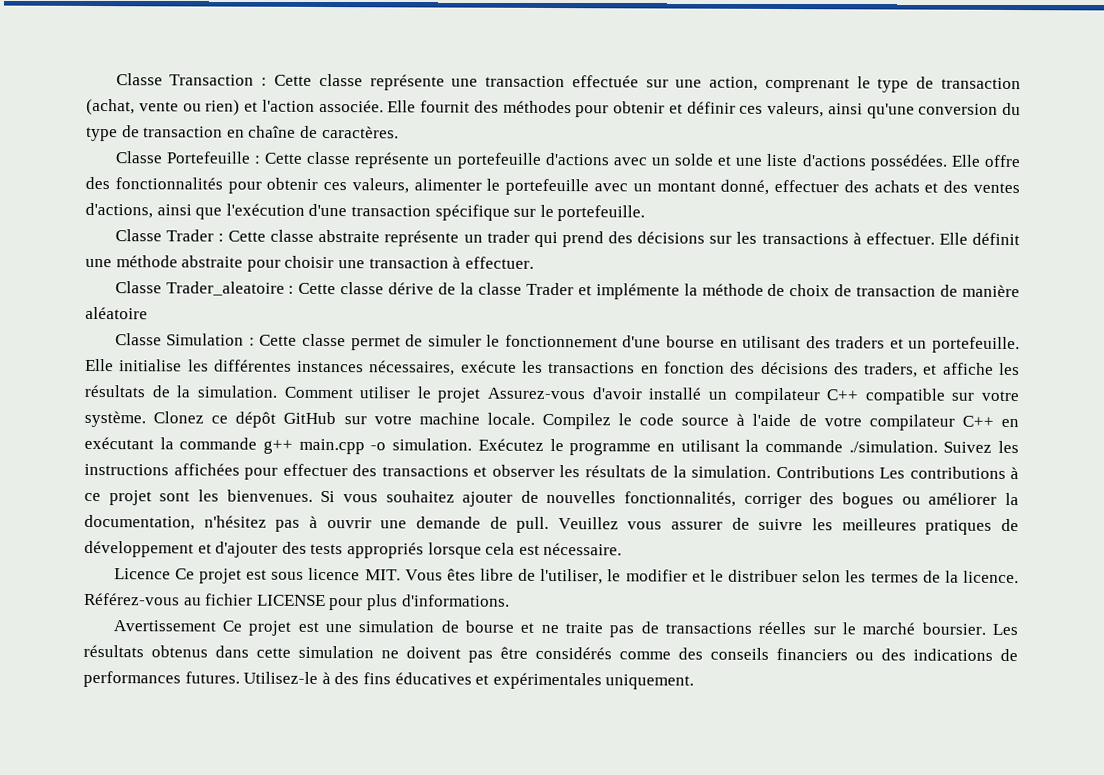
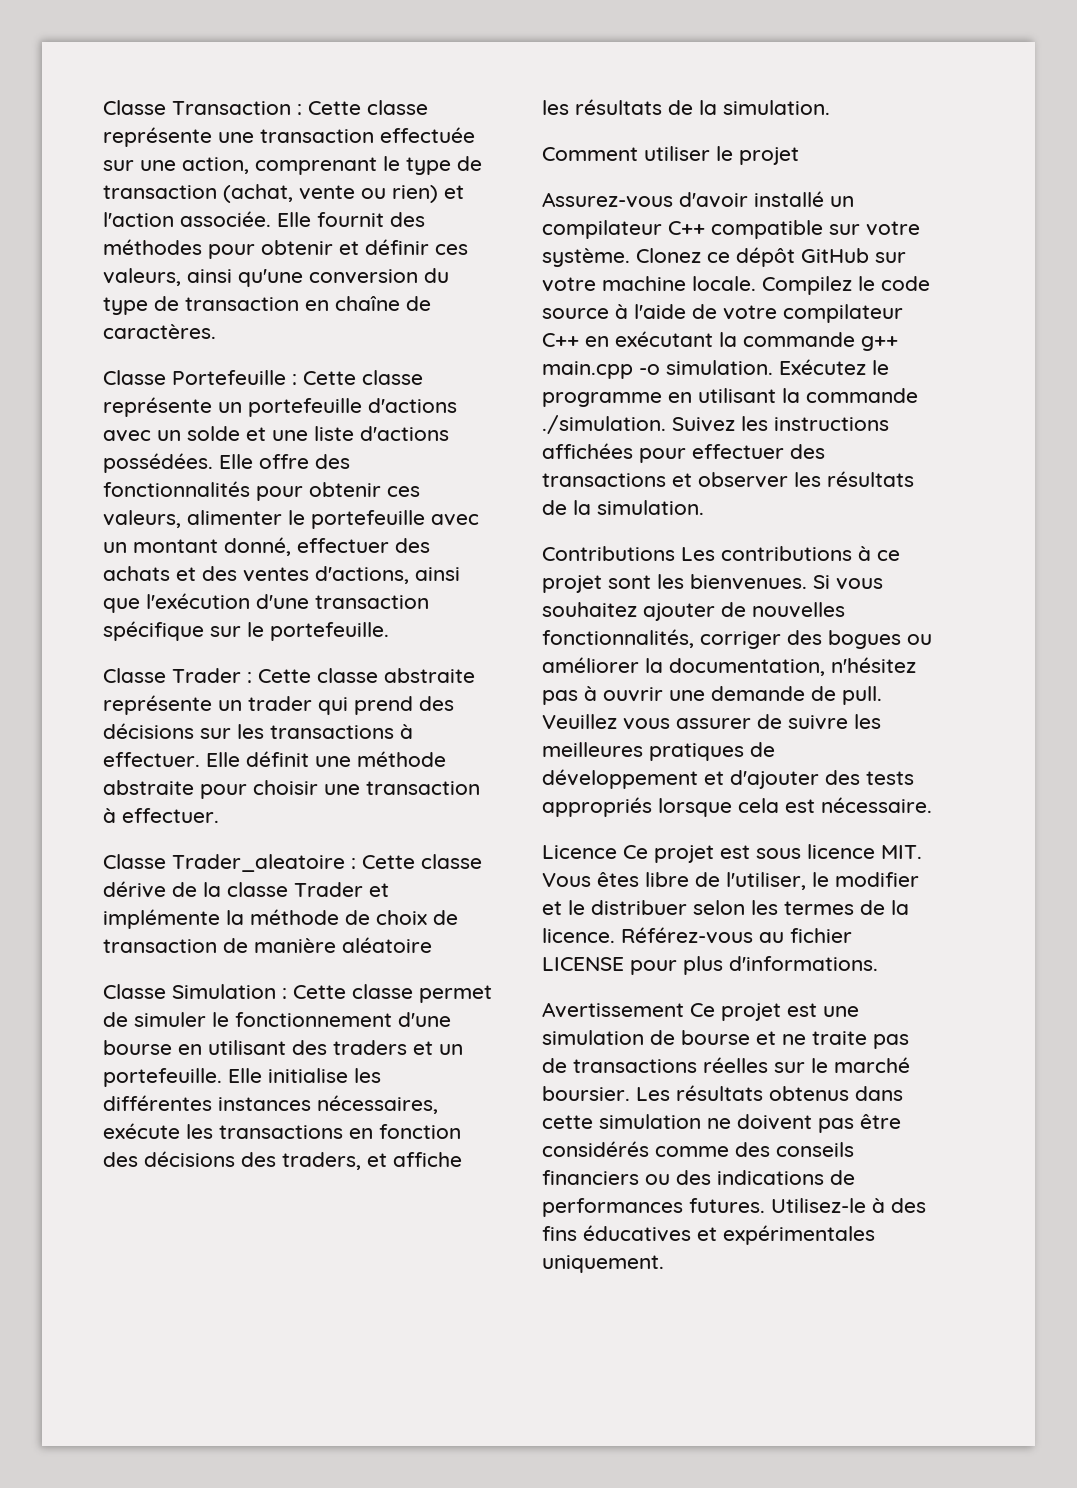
- Elle initialise les différentes instances nécessaires, exécute les transactions en fonction des décisions des traders, et affiche les résultats de la simulation. Comment utiliser le projet Assurez-vous d'avoir installé un compilateur C++ compatible sur votre système.
+ Elle initialise les différentes instances nécessaires, exécute les transactions en fonction des décisions des traders, et affiche les résultats de la simulation.
+ Comment utiliser le projet
+ Assurez-vous d'avoir installé un compilateur C++ compatible sur votre système.
- Exécutez le programme en utilisant la commande ./simulation. Suivez les instructions affichées pour effectuer des transactions et observer les résultats de la simulation. Contributions Les contributions à ce projet sont les bienvenues.
+ Exécutez le programme en utilisant la commande ./simulation. Suivez les instructions affichées pour effectuer des transactions et observer les résultats de la simulation.
+ Contributions Les contributions à ce projet sont les bienvenues.

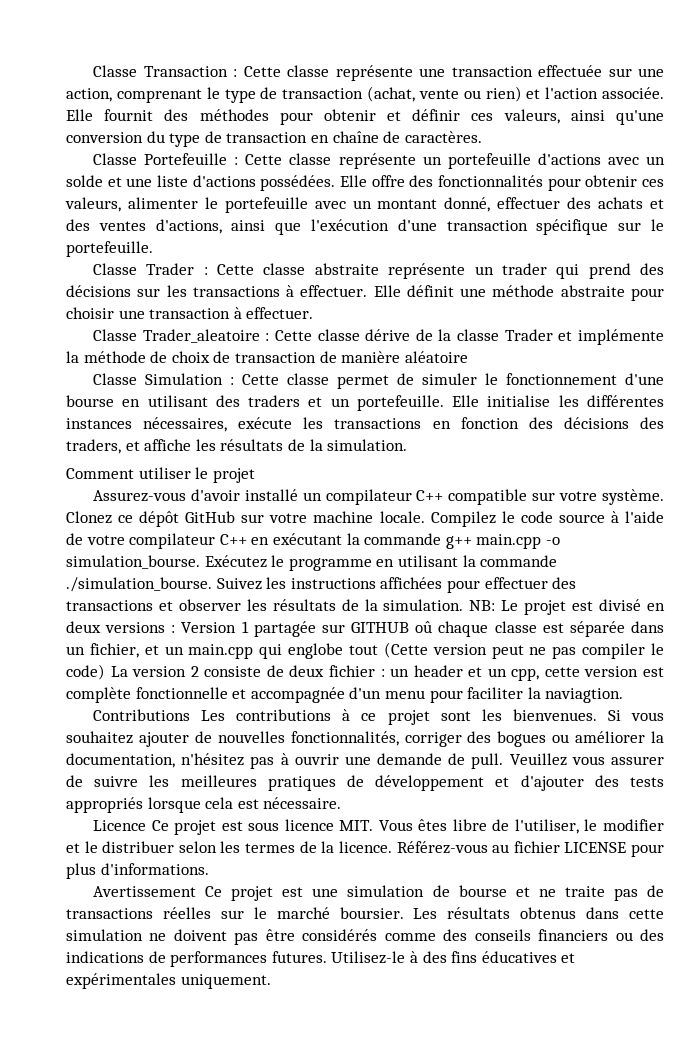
- Compilez le code source à l'aide de votre compilateur C++ en exécutant la commande g++ main.cpp -o simulation.
+ Compilez le code source à l'aide de votre compilateur C++ en exécutant la commande g++ main.cpp -o simulation_bourse.
- Exécutez le programme en utilisant la commande ./simulation. Suivez les instructions affichées pour effectuer des transactions et observer les résultats de la simulation.
+ Exécutez le programme en utilisant la commande ./simulation_bourse. Suivez les instructions affichées pour effectuer des transactions et observer les résultats de la simulation. NB: Le projet est divisé en deux versions : Version 1 partagée sur GITHUB oû chaque classe est séparée dans un fichier, et un main.cpp qui englobe tout (Cette version peut ne pas compiler le code) La version 2 consiste de deux fichier : un header et un cpp, cette version est complète fonctionnelle et accompagnée d'un menu pour faciliter la naviagtion.

